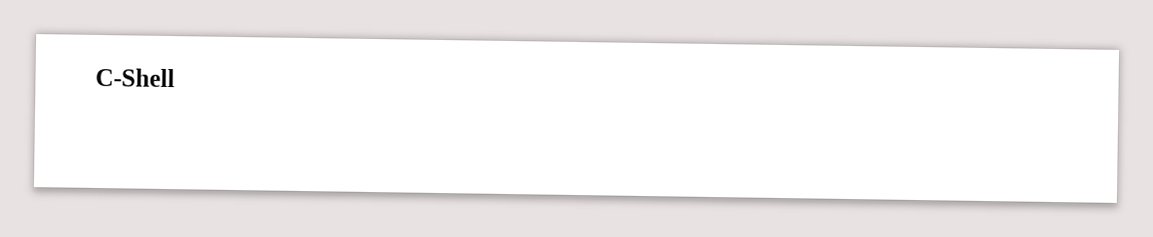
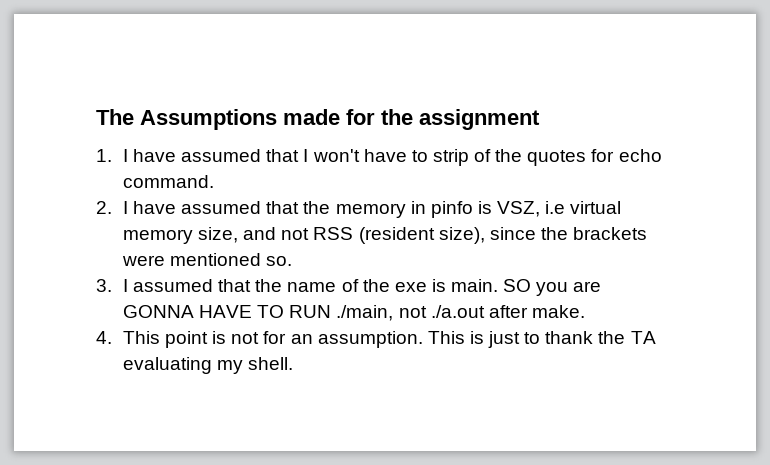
- C-Shell
+ The Assumptions made for the assignment
+ 1. I have assumed that I won't have to strip of the quotes for echo command.
+ 2. I have assumed that the memory in pinfo is VSZ, i.e virtual memory size, and not RSS (resident size), since the brackets were mentioned so.
+ 3. I assumed that the name of the exe is main. SO you are GONNA HAVE TO RUN ./main, not ./a.out after make.
+ 4. This point is not for an assumption. This is just to thank the TA evaluating my shell.

